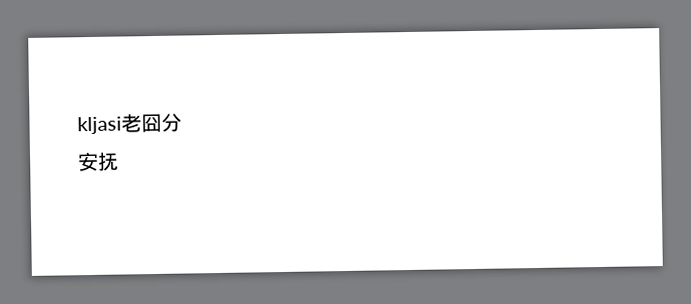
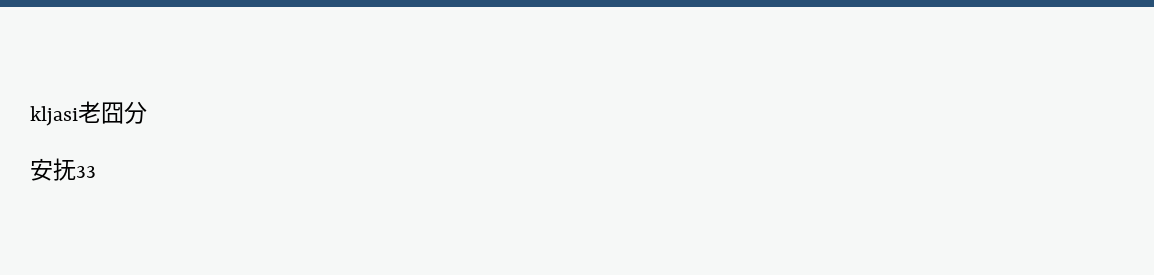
- 安抚
+ 安抚33

